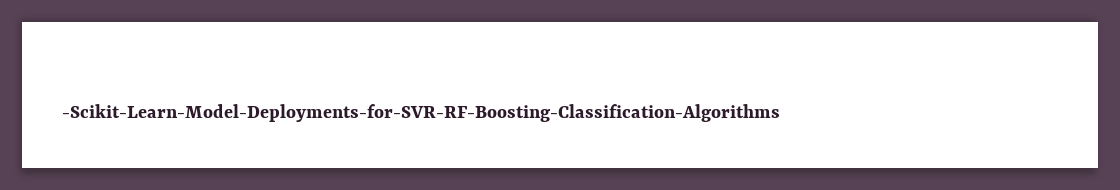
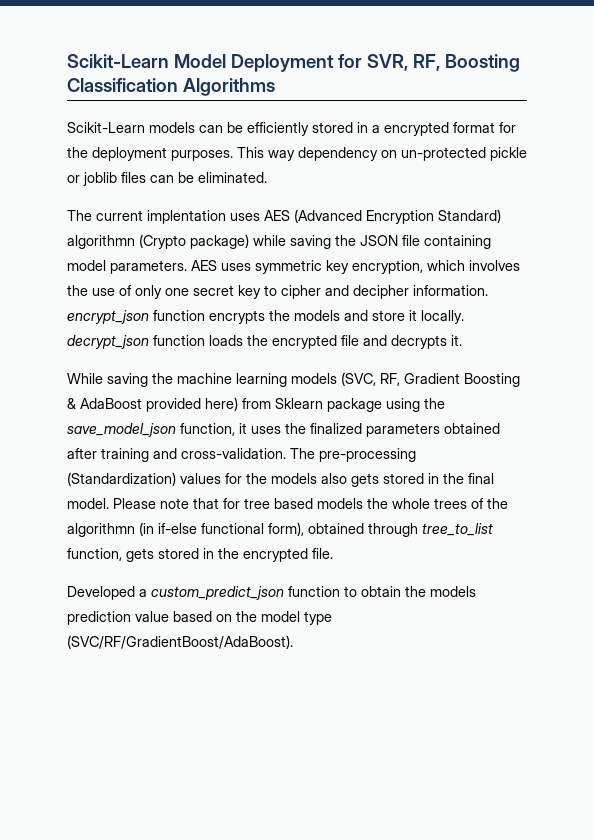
- -Scikit-Learn-Model-Deployments-for-SVR-RF-Boosting-Classification-Algorithms
+ Scikit-Learn Model Deployment for SVR, RF, Boosting Classification Algorithms
+ Scikit-Learn models can be efficiently stored in a encrypted format for the deployment purposes. This way dependency on un-protected pickle or joblib files can be eliminated.
+ The current implentation uses AES (Advanced Encryption Standard) algorithmn (Crypto package) while saving the JSON file containing model parameters. AES uses symmetric key encryption, which involves the use of only one secret key to cipher and decipher information. encrypt_json function encrypts the models and store it locally. decrypt_json function loads the encrypted file and decrypts it.
+ While saving the machine learning models (SVC, RF, Gradient Boosting & AdaBoost provided here) from Sklearn package using the save_model_json function, it uses the finalized parameters obtained after training and cross-validation. The pre-processing (Standardization) values for the models also gets stored in the final model. Please note that for tree based models the whole trees of the algorithmn (in if-else functional form), obtained through tree_to_list function, gets stored in the encrypted file.
+ Developed a custom_predict_json function to obtain the models prediction value based on the model type (SVC/RF/GradientBoost/AdaBoost).

